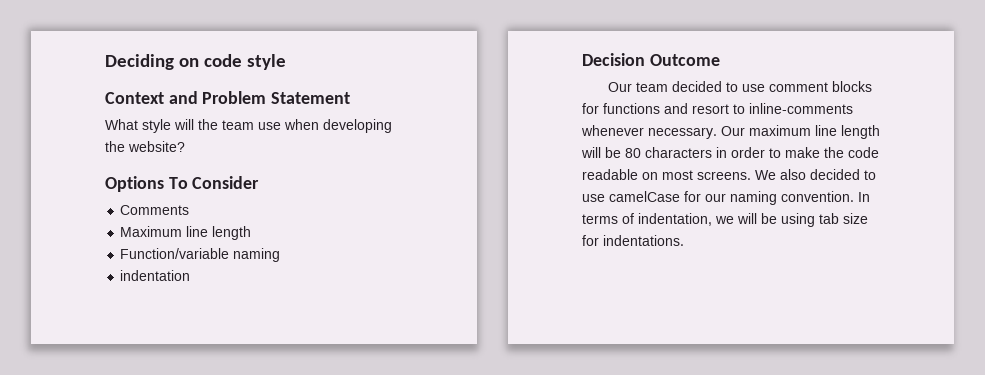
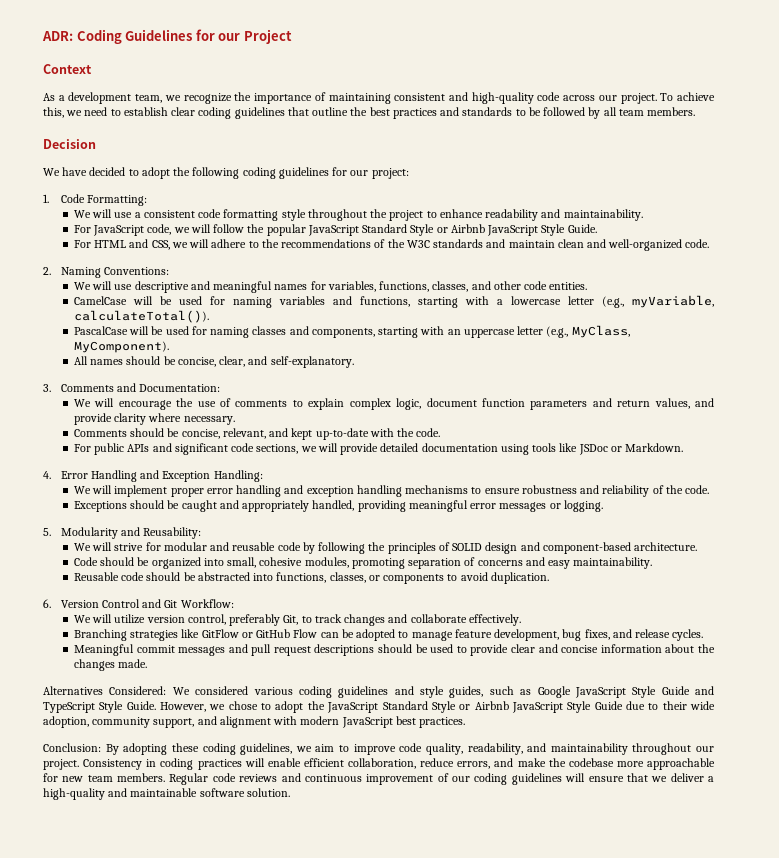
- Deciding on code style
- Context and Problem Statement
- What style will the team use when developing the website?
- Options To Consider
- Comments
- Maximum line length
- Function/variable naming
- indentation
- Decision Outcome
- Our team decided to use comment blocks for functions and resort to inline-comments whenever necessary. Our maximum line length will be 80 characters in order to make the code readable on most screens. We also decided to use camelCase for our naming convention. In terms of indentation, we will be using tab size for indentations.
+ ADR: Coding Guidelines for our Project
+ Context
+ As a development team, we recognize the importance of maintaining consistent and high-quality code across our project. To achieve this, we need to establish clear coding guidelines that outline the best practices and standards to be followed by all team members.
+ Decision
+ We have decided to adopt the following coding guidelines for our project:
+ 1. Code Formatting:
+ We will use a consistent code formatting style throughout the project to enhance readability and maintainability.
+ For JavaScript code, we will follow the popular JavaScript Standard Style or Airbnb JavaScript Style Guide.
+ For HTML and CSS, we will adhere to the recommendations of the W3C standards and maintain clean and well-organized code.
+ 2. Naming Conventions:
+ We will use descriptive and meaningful names for variables, functions, classes, and other code entities.
+ CamelCase will be used for naming variables and functions, starting with a lowercase letter (e.g., myVariable, calculateTotal()).
+ PascalCase will be used for naming classes and components, starting with an uppercase letter (e.g., MyClass, MyComponent).
+ All names should be concise, clear, and self-explanatory.
+ 3. Comments and Documentation:
+ We will encourage the use of comments to explain complex logic, document function parameters and return values, and provide clarity where necessary.
+ Comments should be concise, relevant, and kept up-to-date with the code.
+ For public APIs and significant code sections, we will provide detailed documentation using tools like JSDoc or Markdown.
+ 4. Error Handling and Exception Handling:
+ We will implement proper error handling and exception handling mechanisms to ensure robustness and reliability of the code.
+ Exceptions should be caught and appropriately handled, providing meaningful error messages or logging.
+ 5. Modularity and Reusability:
+ We will strive for modular and reusable code by following the principles of SOLID design and component-based architecture.
+ Code should be organized into small, cohesive modules, promoting separation of concerns and easy maintainability.
+ Reusable code should be abstracted into functions, classes, or components to avoid duplication.
+ 6. Version Control and Git Workflow:
+ We will utilize version control, preferably Git, to track changes and collaborate effectively.
+ Branching strategies like GitFlow or GitHub Flow can be adopted to manage feature development, bug fixes, and release cycles.
+ Meaningful commit messages and pull request descriptions should be used to provide clear and concise information about the changes made.
+ Alternatives Considered: We considered various coding guidelines and style guides, such as Google JavaScript Style Guide and TypeScript Style Guide. However, we chose to adopt the JavaScript Standard Style or Airbnb JavaScript Style Guide due to their wide adoption, community support, and alignment with modern JavaScript best practices.
+ Conclusion: By adopting these coding guidelines, we aim to improve code quality, readability, and maintainability throughout our project. Consistency in coding practices will enable efficient collaboration, reduce errors, and make the codebase more approachable for new team members. Regular code reviews and continuous improvement of our coding guidelines will ensure that we deliver a high-quality and maintainable software solution.

